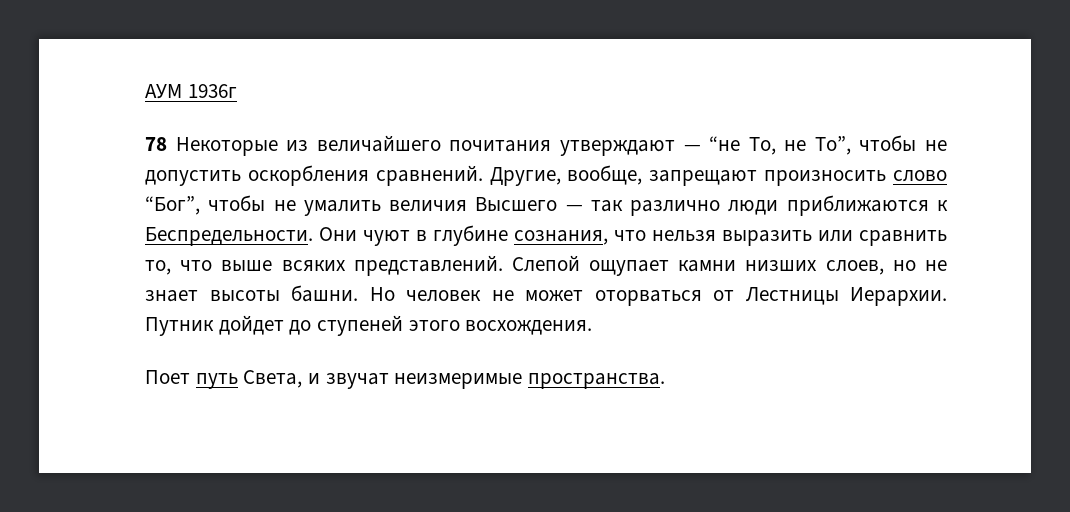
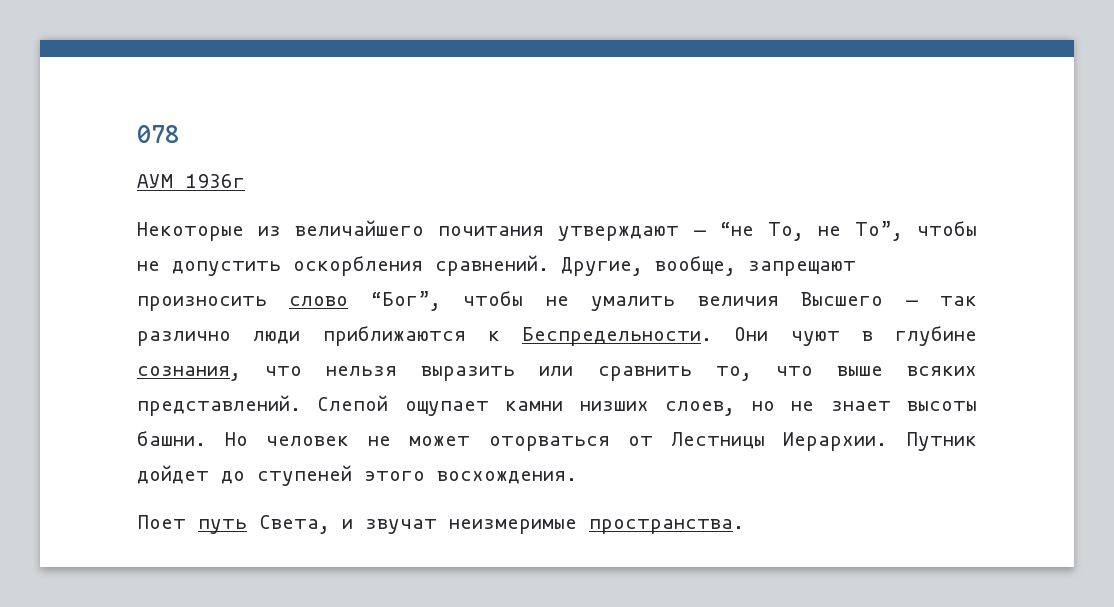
+ 078
- 78 Некоторые из величайшего почитания утверждают — “не То, не То”, чтобы не допустить оскорбления сравнений.
+ Некоторые из величайшего почитания утверждают — “не То, не То”, чтобы не допустить оскорбления сравнений.

